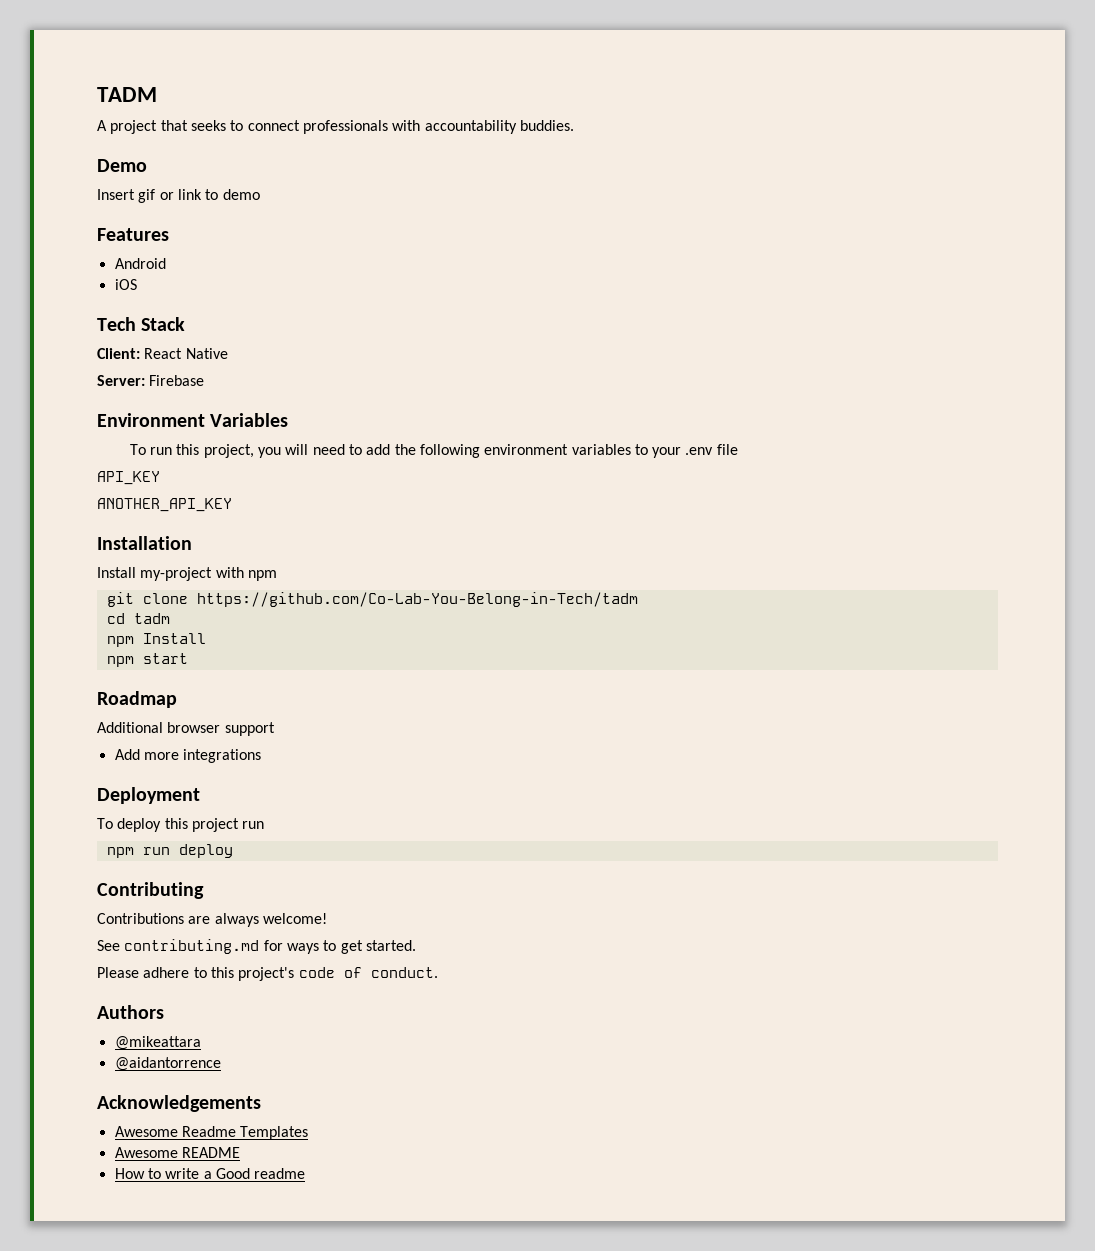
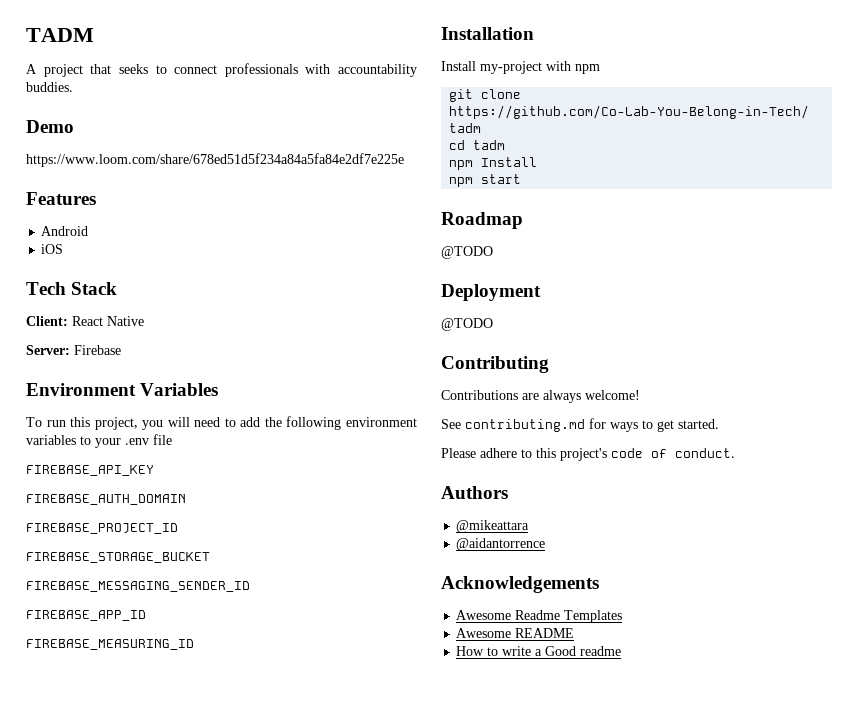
- Insert gif or link to demo
+ https://www.loom.com/share/678ed51d5f234a84a5fa84e2df7e225e
- API_KEY
- ANOTHER_API_KEY
+ FIREBASE_API_KEY
+ FIREBASE_AUTH_DOMAIN
+ FIREBASE_PROJECT_ID
+ FIREBASE_STORAGE_BUCKET
+ FIREBASE_MESSAGING_SENDER_ID
+ FIREBASE_APP_ID
+ FIREBASE_MEASURING_ID
  Roadmap
- Additional browser support
- Add more integrations
+ @TODO
  Deployment
- To deploy this project run
- npm run deploy
+ @TODO

